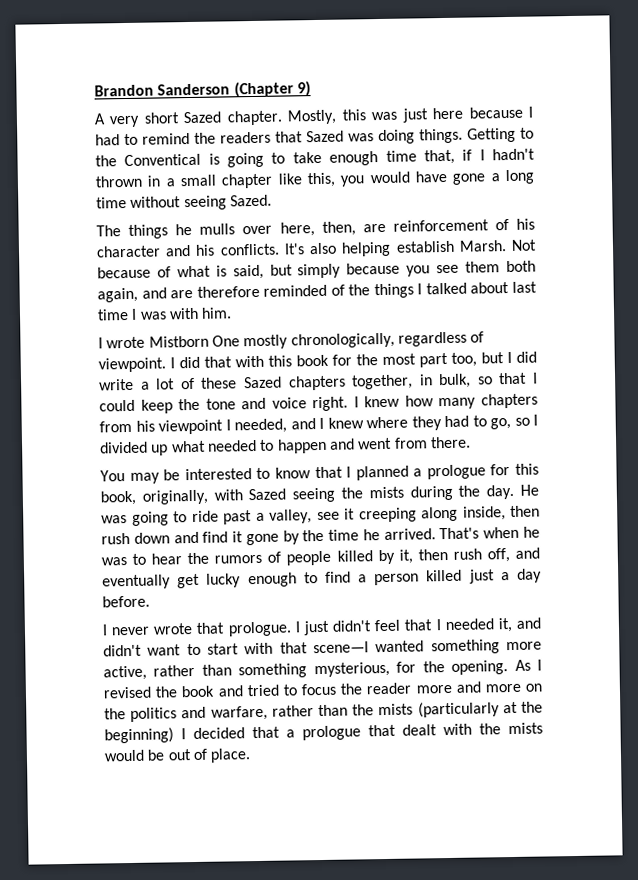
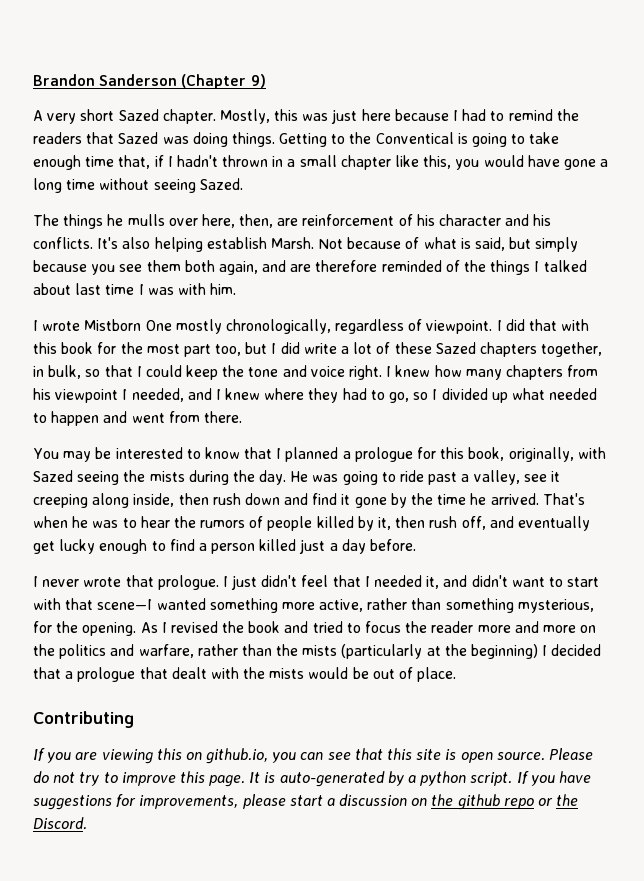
+ Contributing
+ If you are viewing this on github.io, you can see that this site is open source. Please do not try to improve this page. It is auto-generated by a python script. If you have suggestions for improvements, please start a discussion on the github repo or the Discord.

